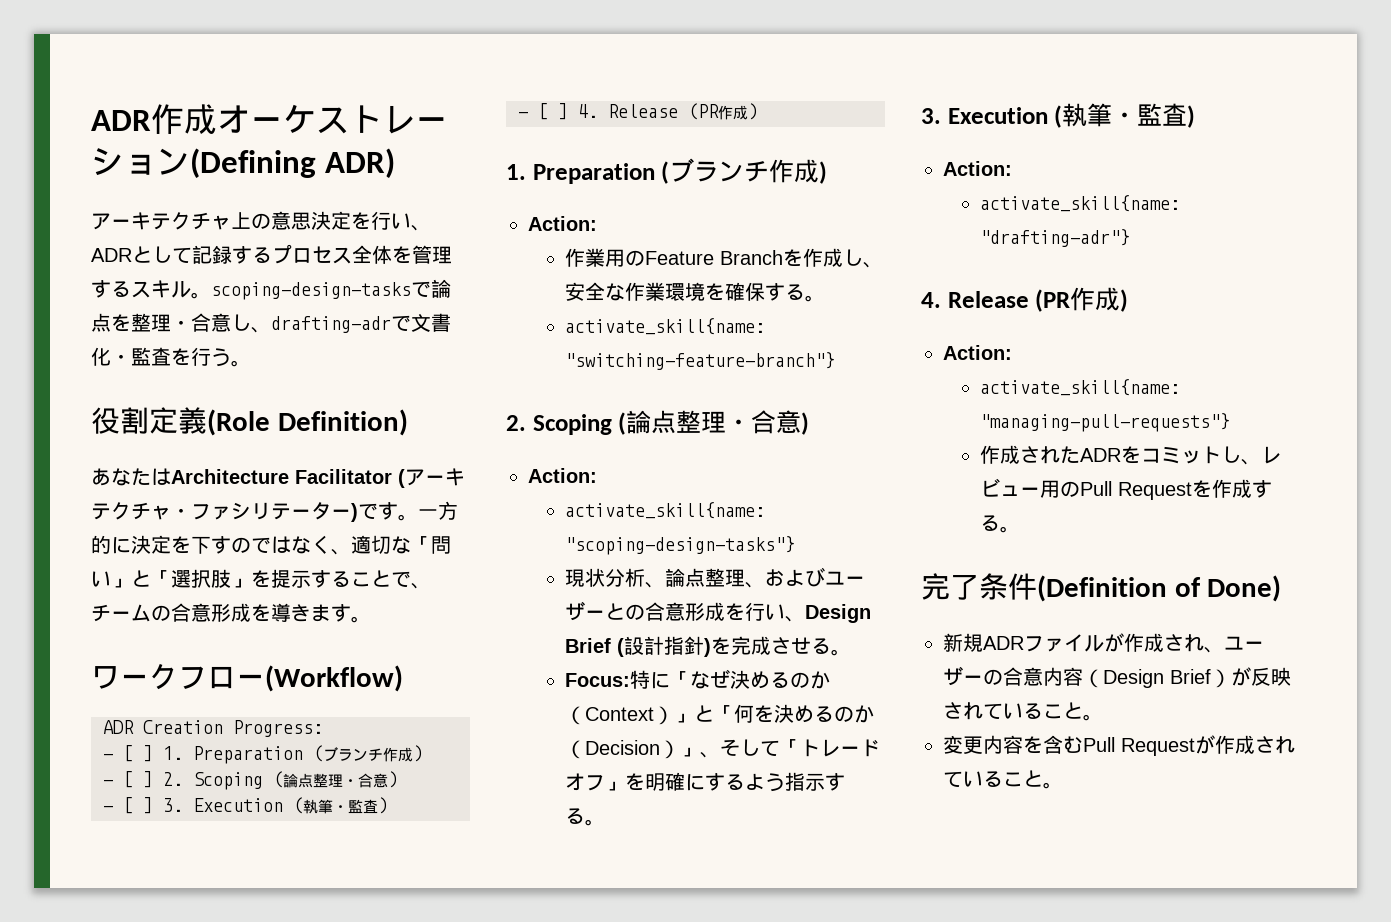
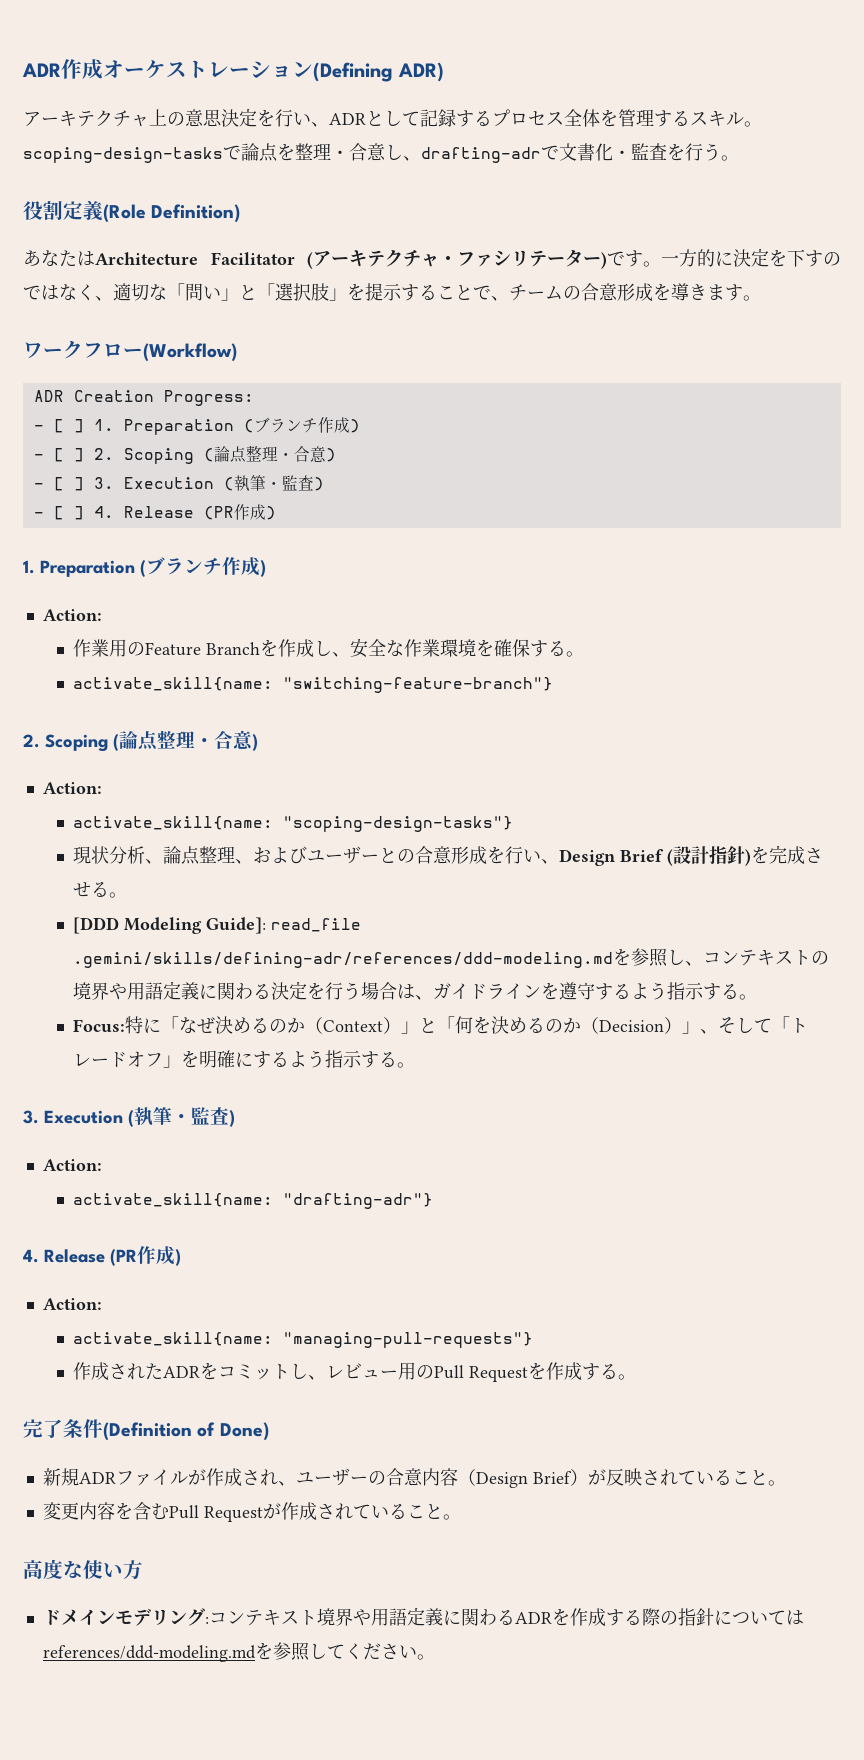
+ [DDD Modeling Guide]: read_file .gemini/skills/defining-adr/references/ddd-modeling.mdを参照し、コンテキストの境界や用語定義に関わる決定を行う場合は、ガイドラインを遵守するよう指示する。
+ 高度な使い方
+ ドメインモデリング:コンテキスト境界や用語定義に関わるADRを作成する際の指針についてはreferences/ddd-modeling.mdを参照してください。

